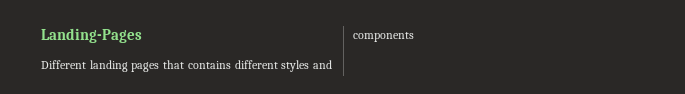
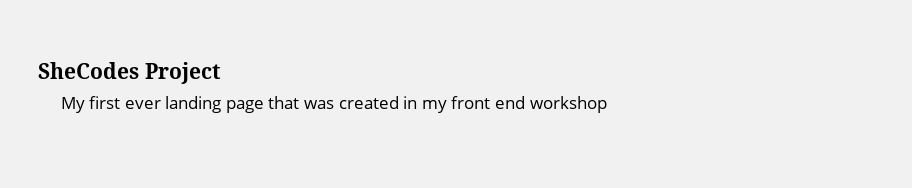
- Landing-Pages
- Different landing pages that contains different styles and components
+ SheCodes Project
+ My first ever landing page that was created in my front end workshop

